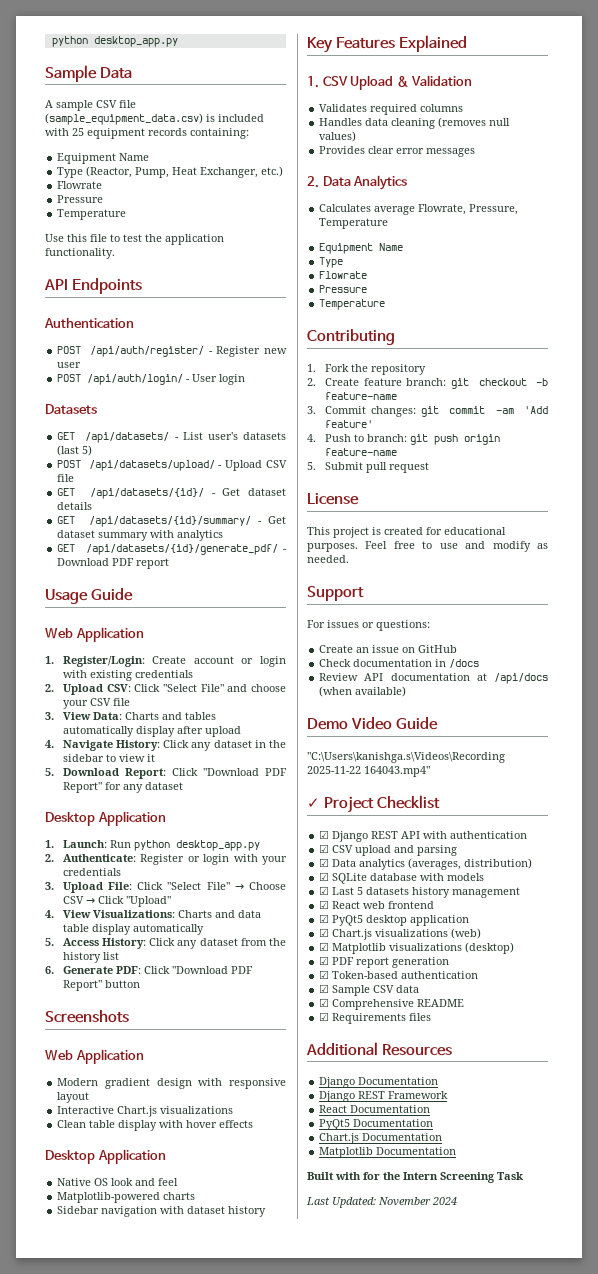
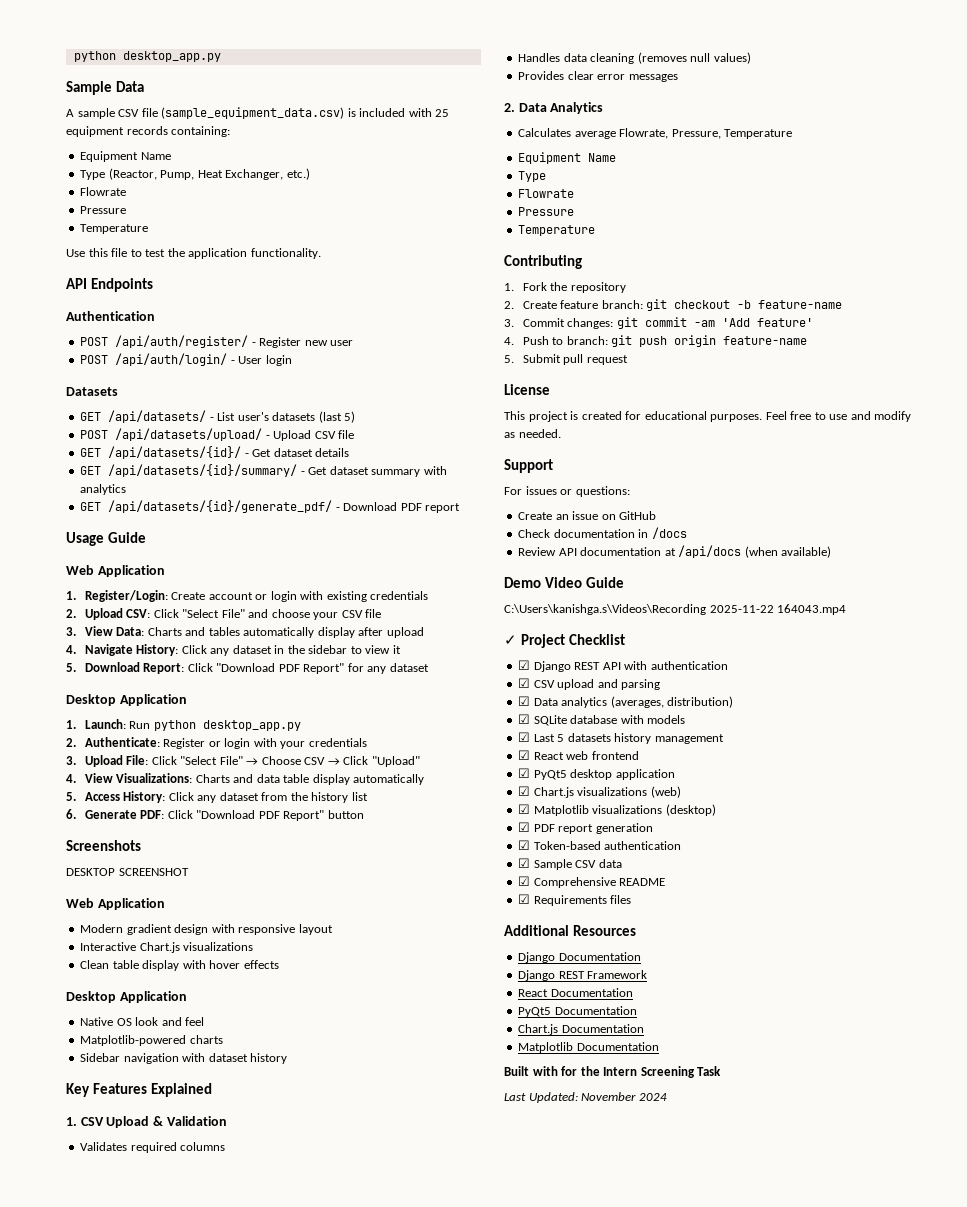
+ DESKTOP SCREENSHOT
- "C:\Users\kanishga.s\Videos\Recording 2025-11-22 164043.mp4"
+ C:\Users\kanishga.s\Videos\Recording 2025-11-22 164043.mp4

